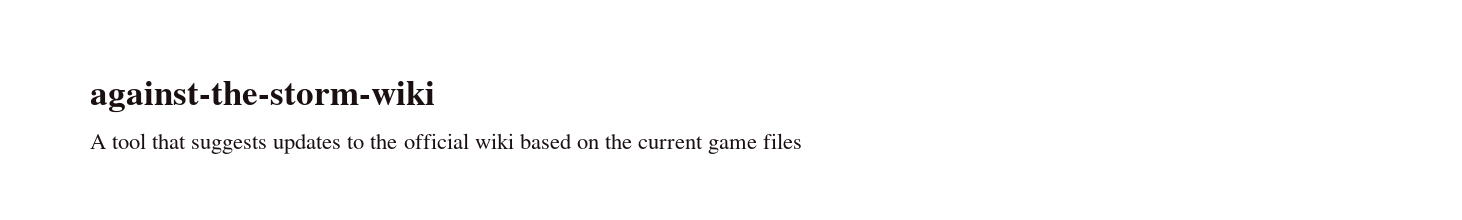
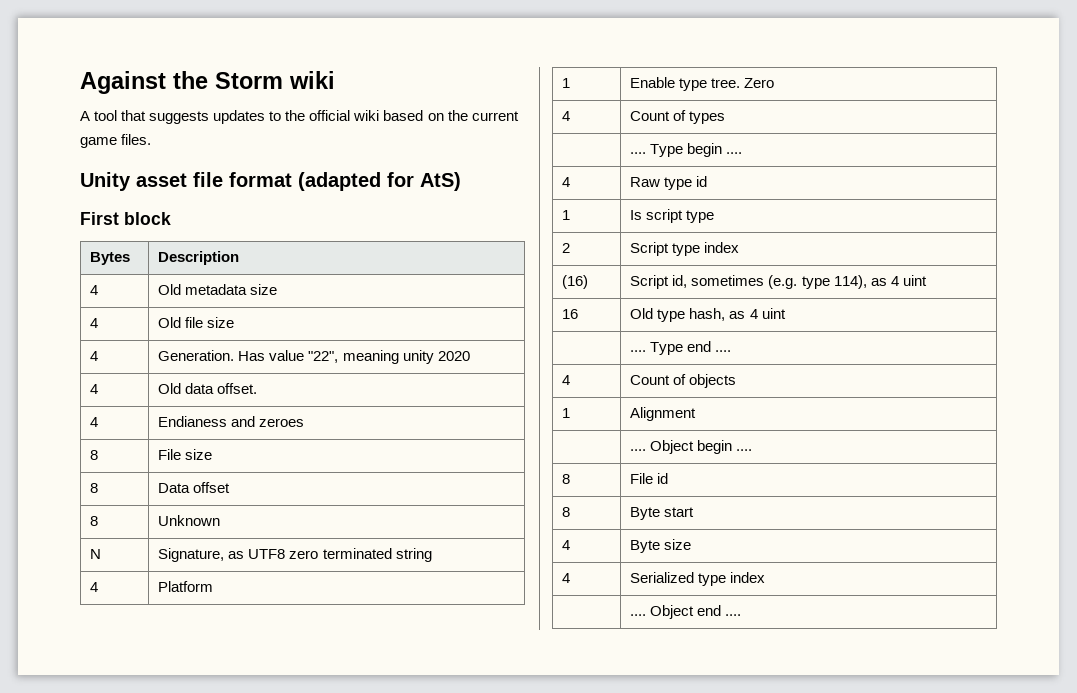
- against-the-storm-wiki
+ Against the Storm wiki
- A tool that suggests updates to the official wiki based on the current game files
+ A tool that suggests updates to the official wiki based on the current game files.
+ Unity asset file format (adapted for AtS)
+ First block
+ Bytes | Description
+ 4 | Old metadata size
+ 4 | Old file size
+ 4 | Generation. Has value "22", meaning unity 2020
+ 4 | Old data offset.
+ 4 | Endianess and zeroes
+ 8 | File size
+ 8 | Data offset
+ 8 | Unknown
+ N | Signature, as UTF8 zero terminated string
+ 4 | Platform
+ 1 | Enable type tree. Zero
+ 4 | Count of types
+ | .... Type begin ....
+ 4 | Raw type id
+ 1 | Is script type
+ 2 | Script type index
+ (16) | Script id, sometimes (e.g. type 114), as 4 uint
+ 16 | Old type hash, as 4 uint
+ | .... Type end ....
+ 4 | Count of objects
+ 1 | Alignment
+ | .... Object begin ....
+ 8 | File id
+ 8 | Byte start
+ 4 | Byte size
+ 4 | Serialized type index
+ | .... Object end ....

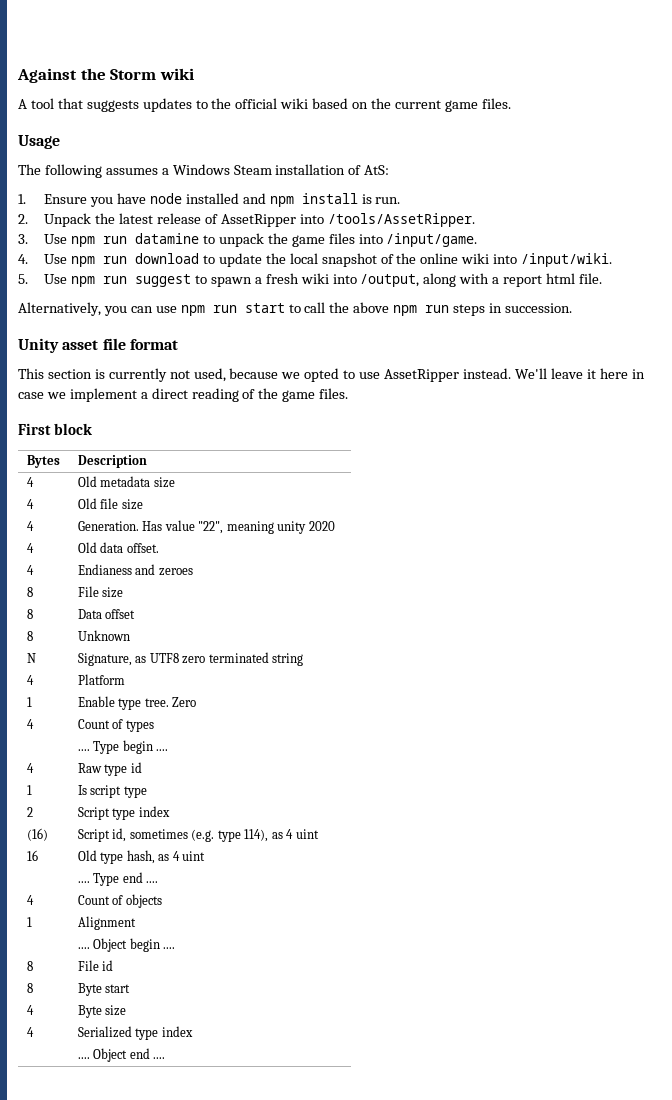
- Unity asset file format (adapted for AtS)
+ Usage
+ The following assumes a Windows Steam installation of AtS:
+ 1. Ensure you have node installed and npm install is run.
+ 2. Unpack the latest release of AssetRipper into /tools/AssetRipper.
+ 3. Use npm run datamine to unpack the game files into /input/game.
+ 4. Use npm run download to update the local snapshot of the online wiki into /input/wiki.
+ 5. Use npm run suggest to spawn a fresh wiki into /output, along with a report html file.
+ Alternatively, you can use npm run start to call the above npm run steps in succession.
+ Unity asset file format
+ This section is currently not used, because we opted to use AssetRipper instead. We'll leave it here in case we implement a direct reading of the game files.

